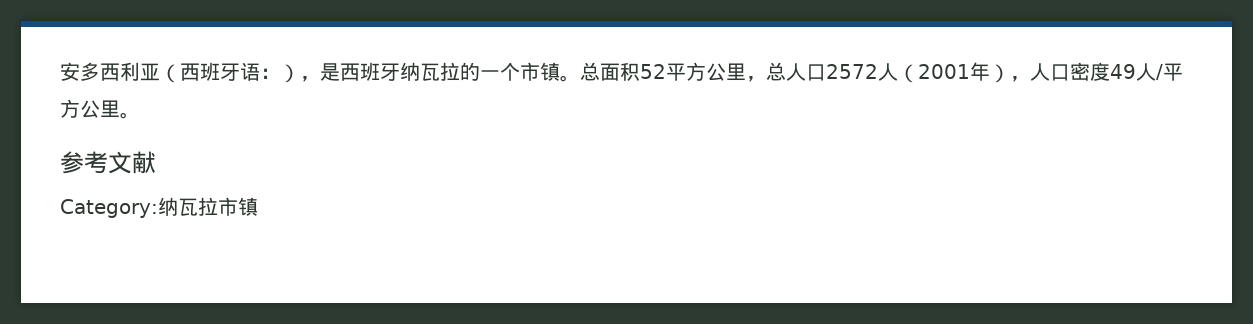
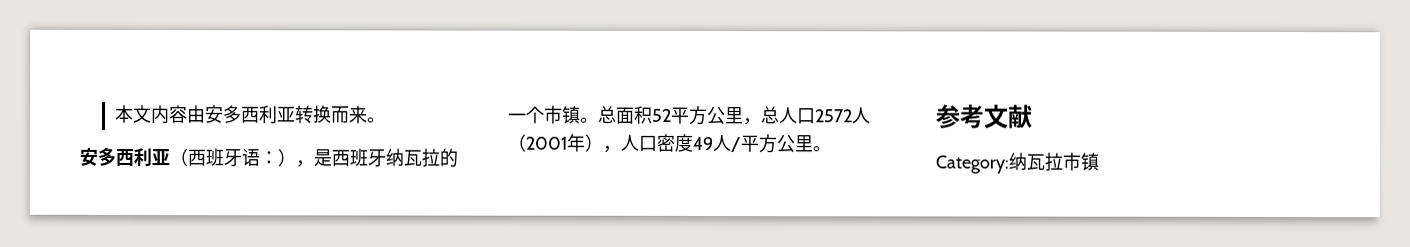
+ 本文内容由安多西利亚转换而来。

